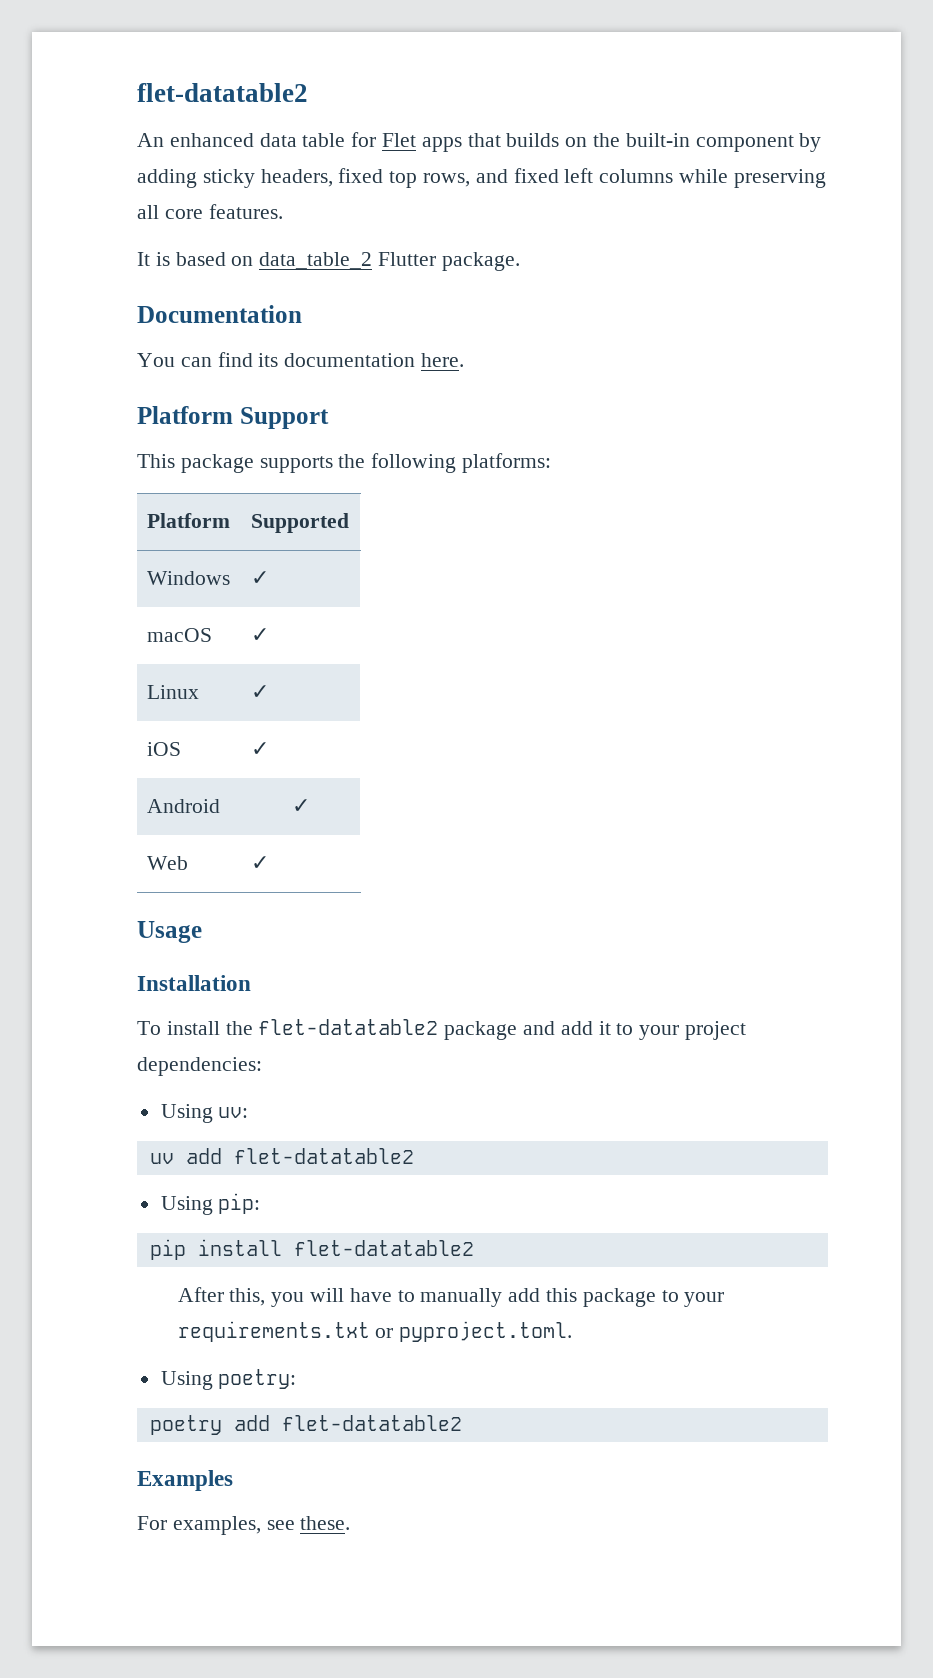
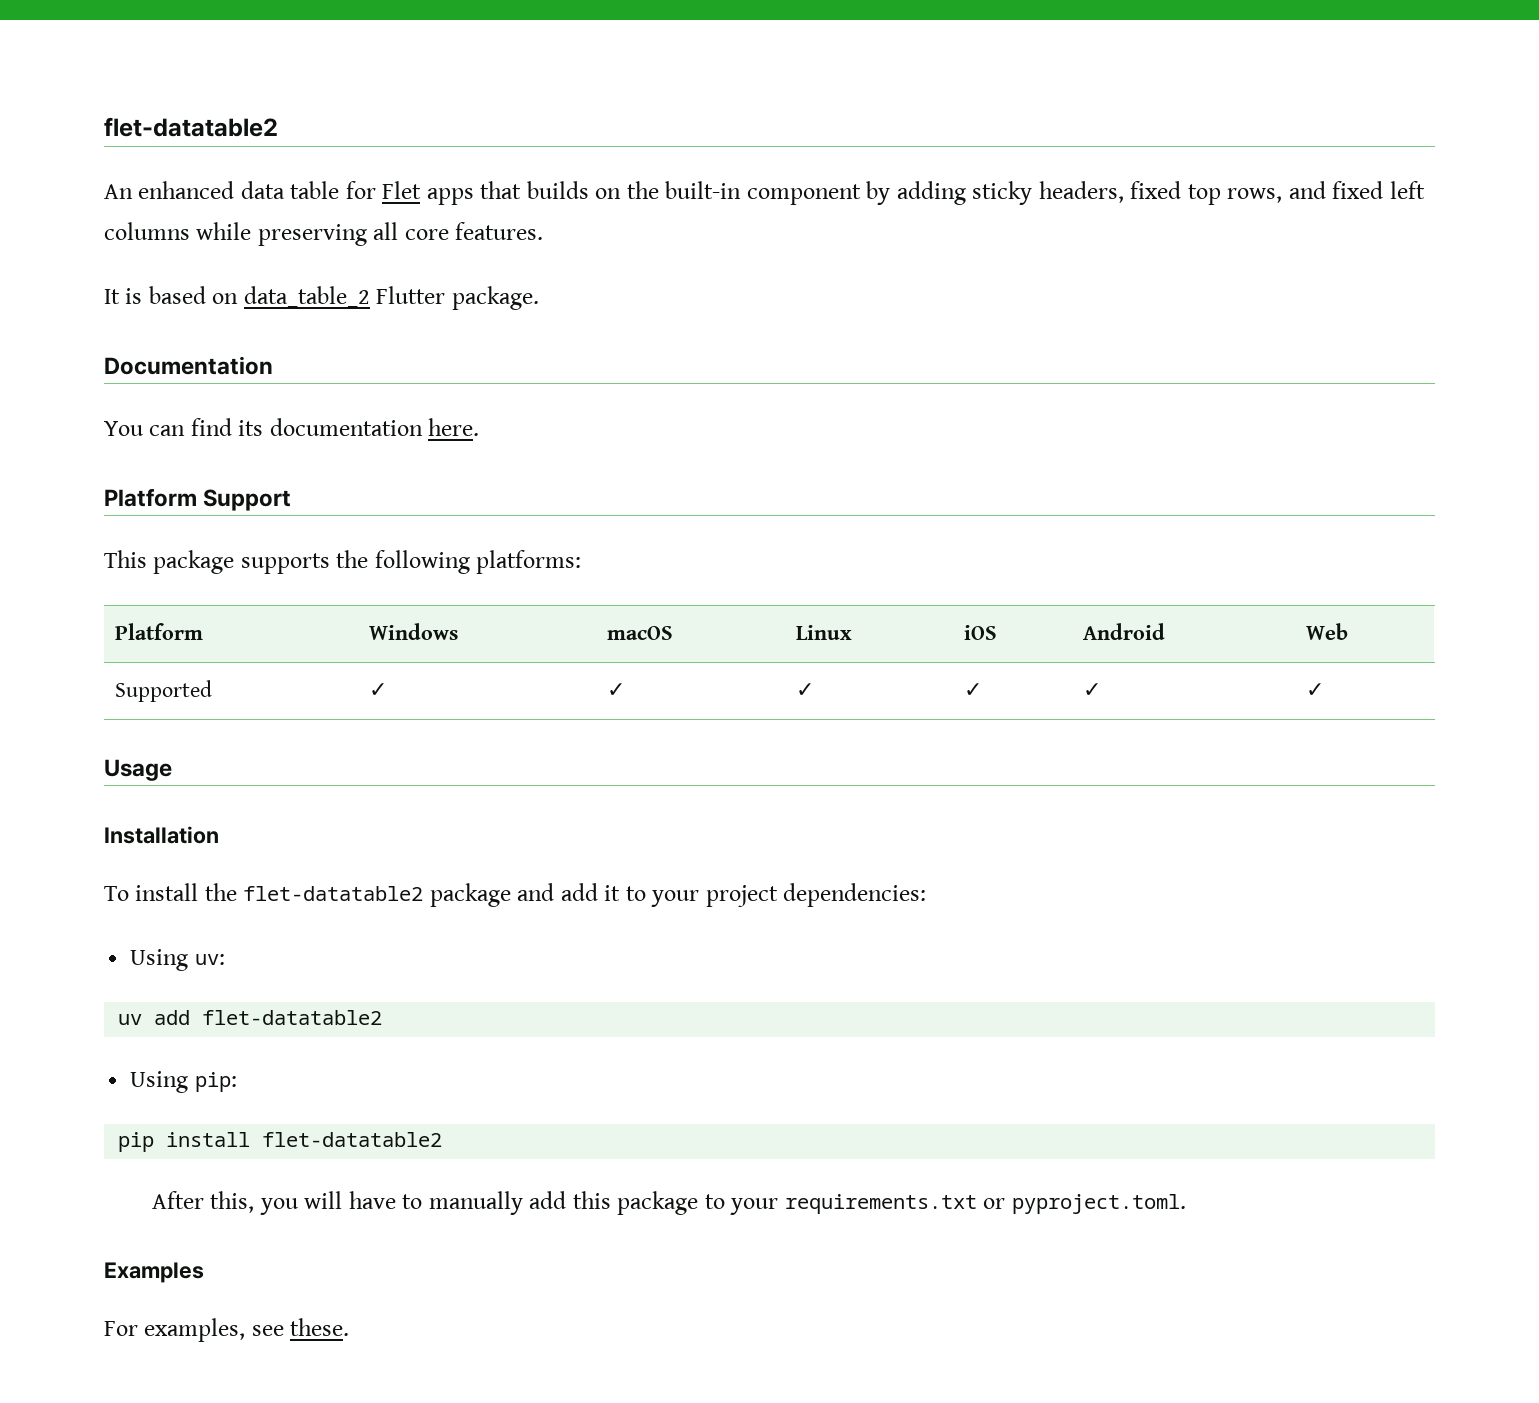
- Platform | Supported
- Windows | ✓
- macOS | ✓
- Linux | ✓
- iOS | ✓
- Android | ✓
- Web | ✓
+ Platform | Windows | macOS | Linux | iOS | Android | Web
+ Supported | ✓ | ✓ | ✓ | ✓ | ✓ | ✓
- Using poetry:
- poetry add flet-datatable2

